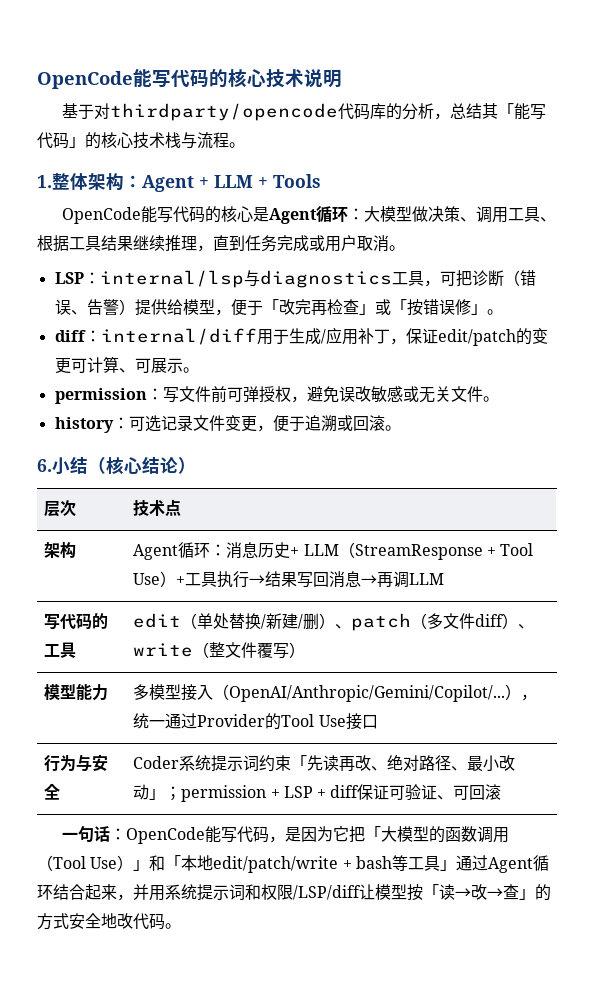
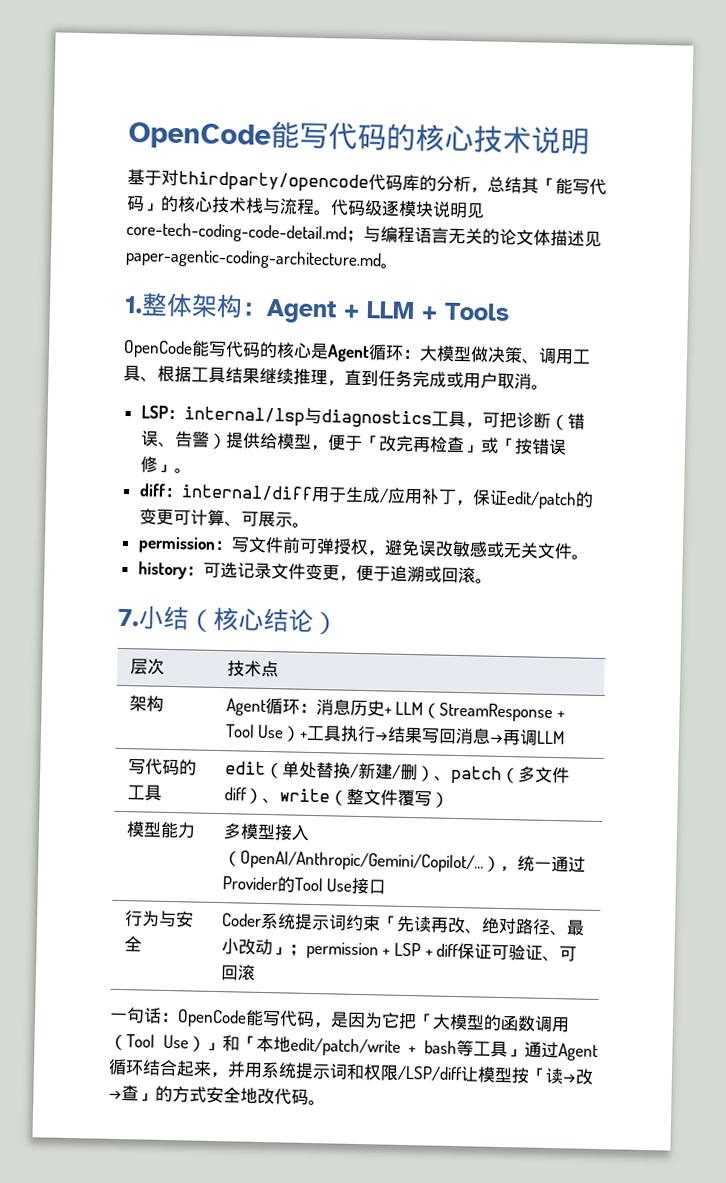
+ 代码级逐模块说明见core-tech-coding-code-detail.md；与编程语言无关的论文体描述见paper-agentic-coding-architecture.md。
- 6.小结（核心结论）
+ 7.小结（核心结论）

